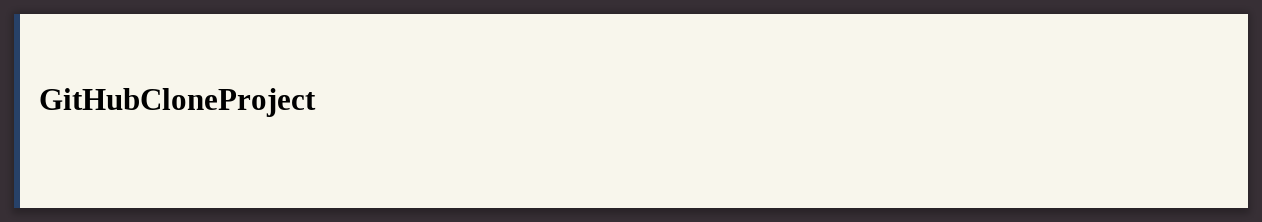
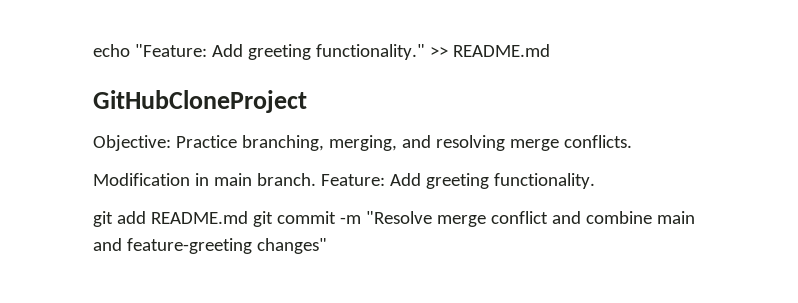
+ echo "Feature: Add greeting functionality." >> README.md
  GitHubCloneProject
+ Objective: Practice branching, merging, and resolving merge conflicts.
+ Modification in main branch. Feature: Add greeting functionality.
+ git add README.md git commit -m "Resolve merge conflict and combine main and feature-greeting changes"

